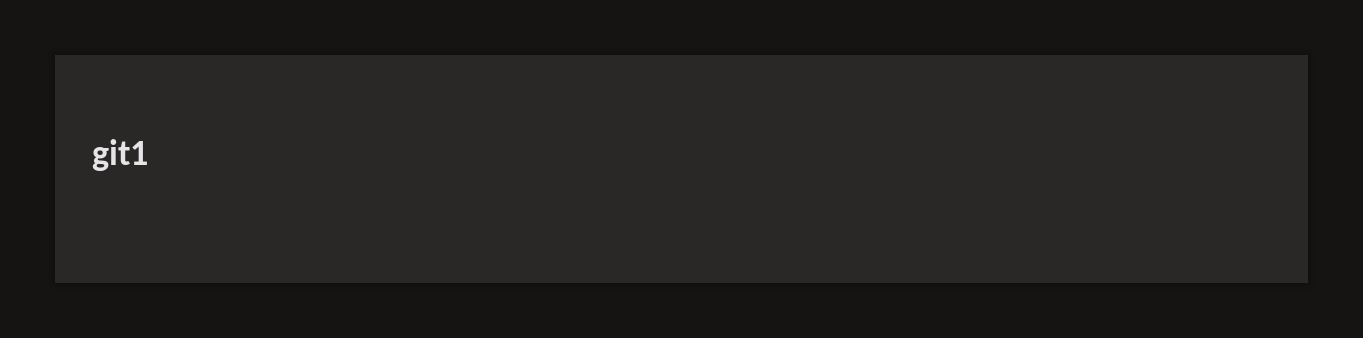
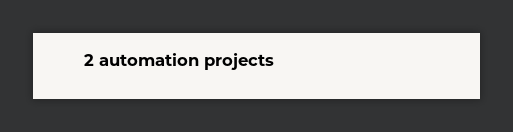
- git1
+ 2 automation projects

